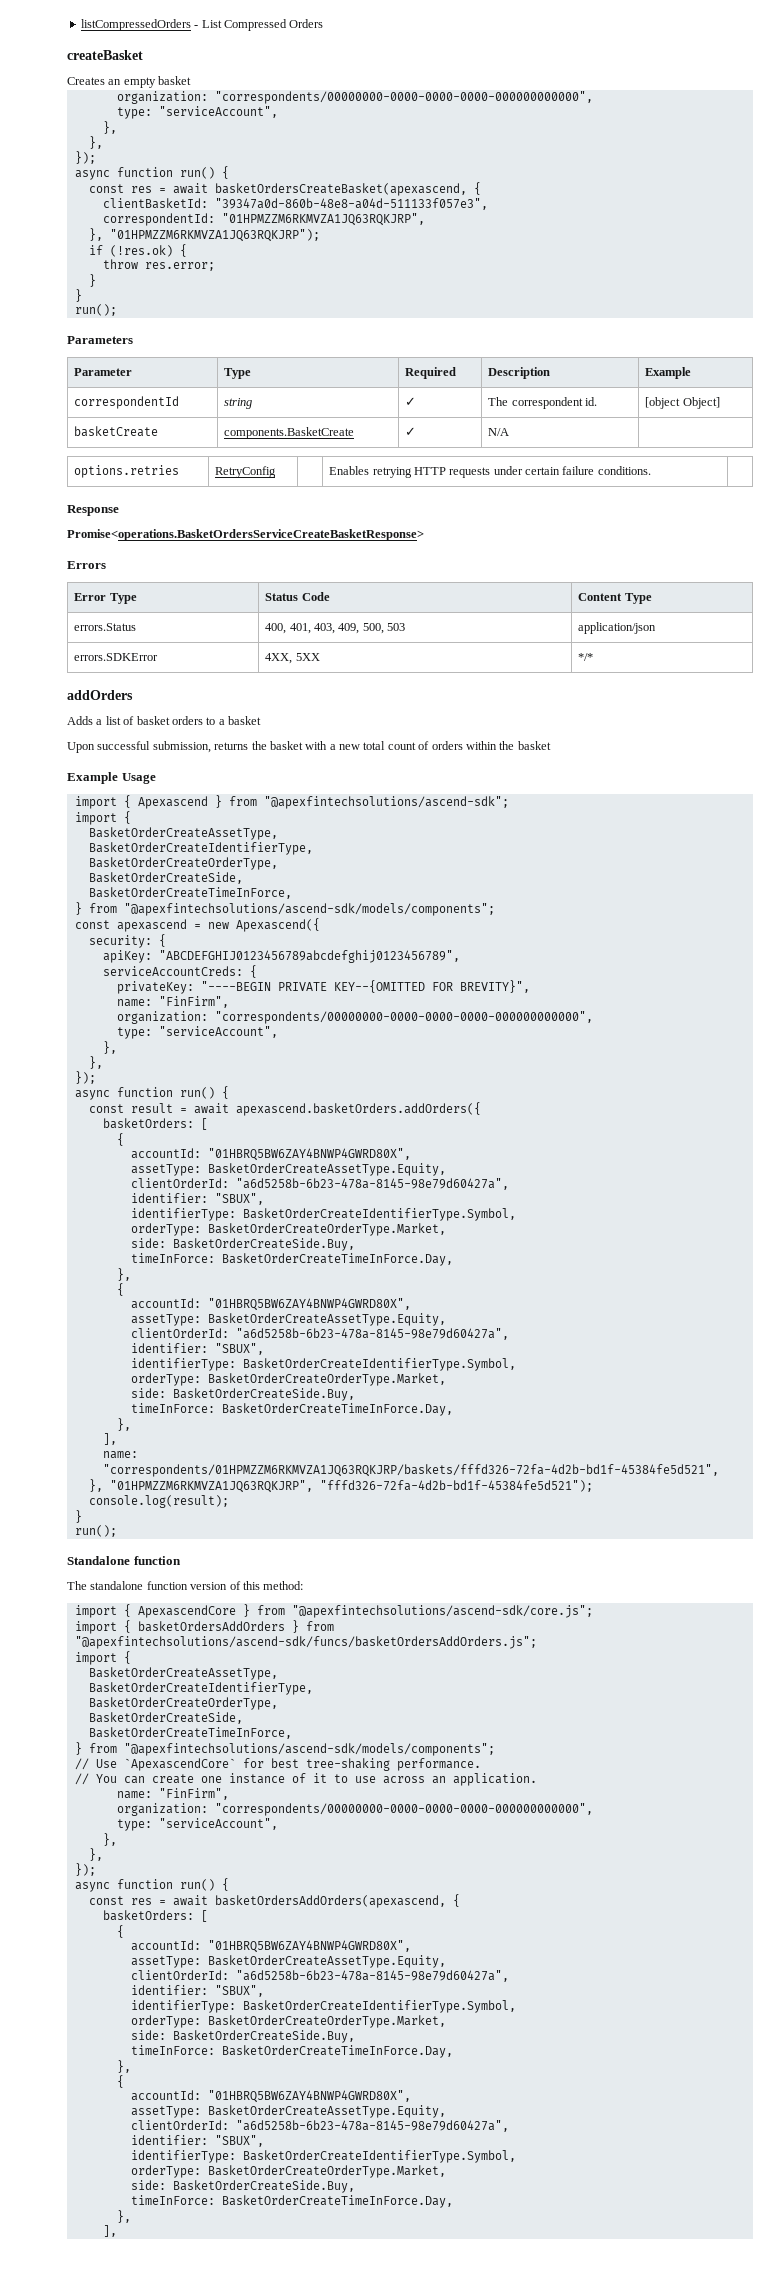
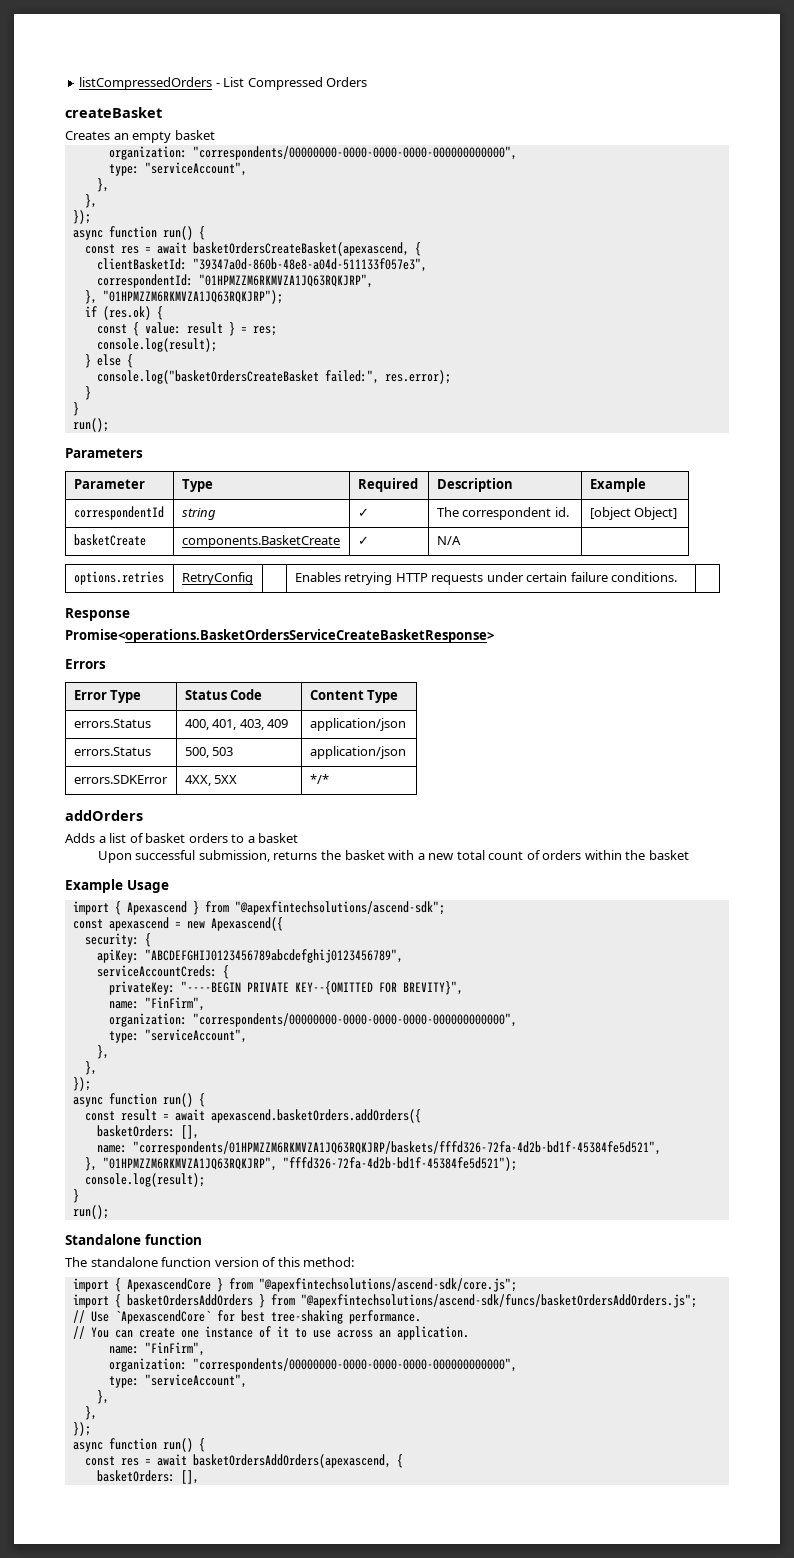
- if (!res.ok) {
- throw res.error;
+ if (res.ok) {
+ const { value: result } = res;
+ console.log(result);
+ } else {
+ console.log("basketOrdersCreateBasket failed:", res.error);
- errors.Status | 400, 401, 403, 409, 500, 503 | application/json
+ errors.Status | 400, 401, 403, 409 | application/json
+ errors.Status | 500, 503 | application/json
  import { Apexascend } from "@apexfintechsolutions/ascend-sdk";
- import {
- BasketOrderCreateAssetType,
- BasketOrderCreateIdentifierType,
- BasketOrderCreateOrderType,
- BasketOrderCreateSide,
- BasketOrderCreateTimeInForce,
- } from "@apexfintechsolutions/ascend-sdk/models/components";
  const result = await apexascend.basketOrders.addOrders({
- basketOrders: [
- {
- accountId: "01HBRQ5BW6ZAY4BNWP4GWRD80X",
- assetType: BasketOrderCreateAssetType.Equity,
- clientOrderId: "a6d5258b-6b23-478a-8145-98e79d60427a",
- identifier: "SBUX",
- identifierType: BasketOrderCreateIdentifierType.Symbol,
- orderType: BasketOrderCreateOrderType.Market,
- side: BasketOrderCreateSide.Buy,
- timeInForce: BasketOrderCreateTimeInForce.Day,
- },
- {
- accountId: "01HBRQ5BW6ZAY4BNWP4GWRD80X",
- assetType: BasketOrderCreateAssetType.Equity,
- clientOrderId: "a6d5258b-6b23-478a-8145-98e79d60427a",
- identifier: "SBUX",
- identifierType: BasketOrderCreateIdentifierType.Symbol,
- orderType: BasketOrderCreateOrderType.Market,
- side: BasketOrderCreateSide.Buy,
- timeInForce: BasketOrderCreateTimeInForce.Day,
- },
- ],
+ basketOrders: [],
  import { basketOrdersAddOrders } from "@apexfintechsolutions/ascend-sdk/funcs/basketOrdersAddOrders.js";
- import {
- BasketOrderCreateAssetType,
- BasketOrderCreateIdentifierType,
- BasketOrderCreateOrderType,
- BasketOrderCreateSide,
- BasketOrderCreateTimeInForce,
- } from "@apexfintechsolutions/ascend-sdk/models/components";
  const res = await basketOrdersAddOrders(apexascend, {
- basketOrders: [
- {
- accountId: "01HBRQ5BW6ZAY4BNWP4GWRD80X",
- assetType: BasketOrderCreateAssetType.Equity,
- clientOrderId: "a6d5258b-6b23-478a-8145-98e79d60427a",
- identifier: "SBUX",
- identifierType: BasketOrderCreateIdentifierType.Symbol,
- orderType: BasketOrderCreateOrderType.Market,
- side: BasketOrderCreateSide.Buy,
- timeInForce: BasketOrderCreateTimeInForce.Day,
- },
- {
- accountId: "01HBRQ5BW6ZAY4BNWP4GWRD80X",
- assetType: BasketOrderCreateAssetType.Equity,
- clientOrderId: "a6d5258b-6b23-478a-8145-98e79d60427a",
- identifier: "SBUX",
- identifierType: BasketOrderCreateIdentifierType.Symbol,
- orderType: BasketOrderCreateOrderType.Market,
- side: BasketOrderCreateSide.Buy,
- timeInForce: BasketOrderCreateTimeInForce.Day,
- },
- ],
+ basketOrders: [],

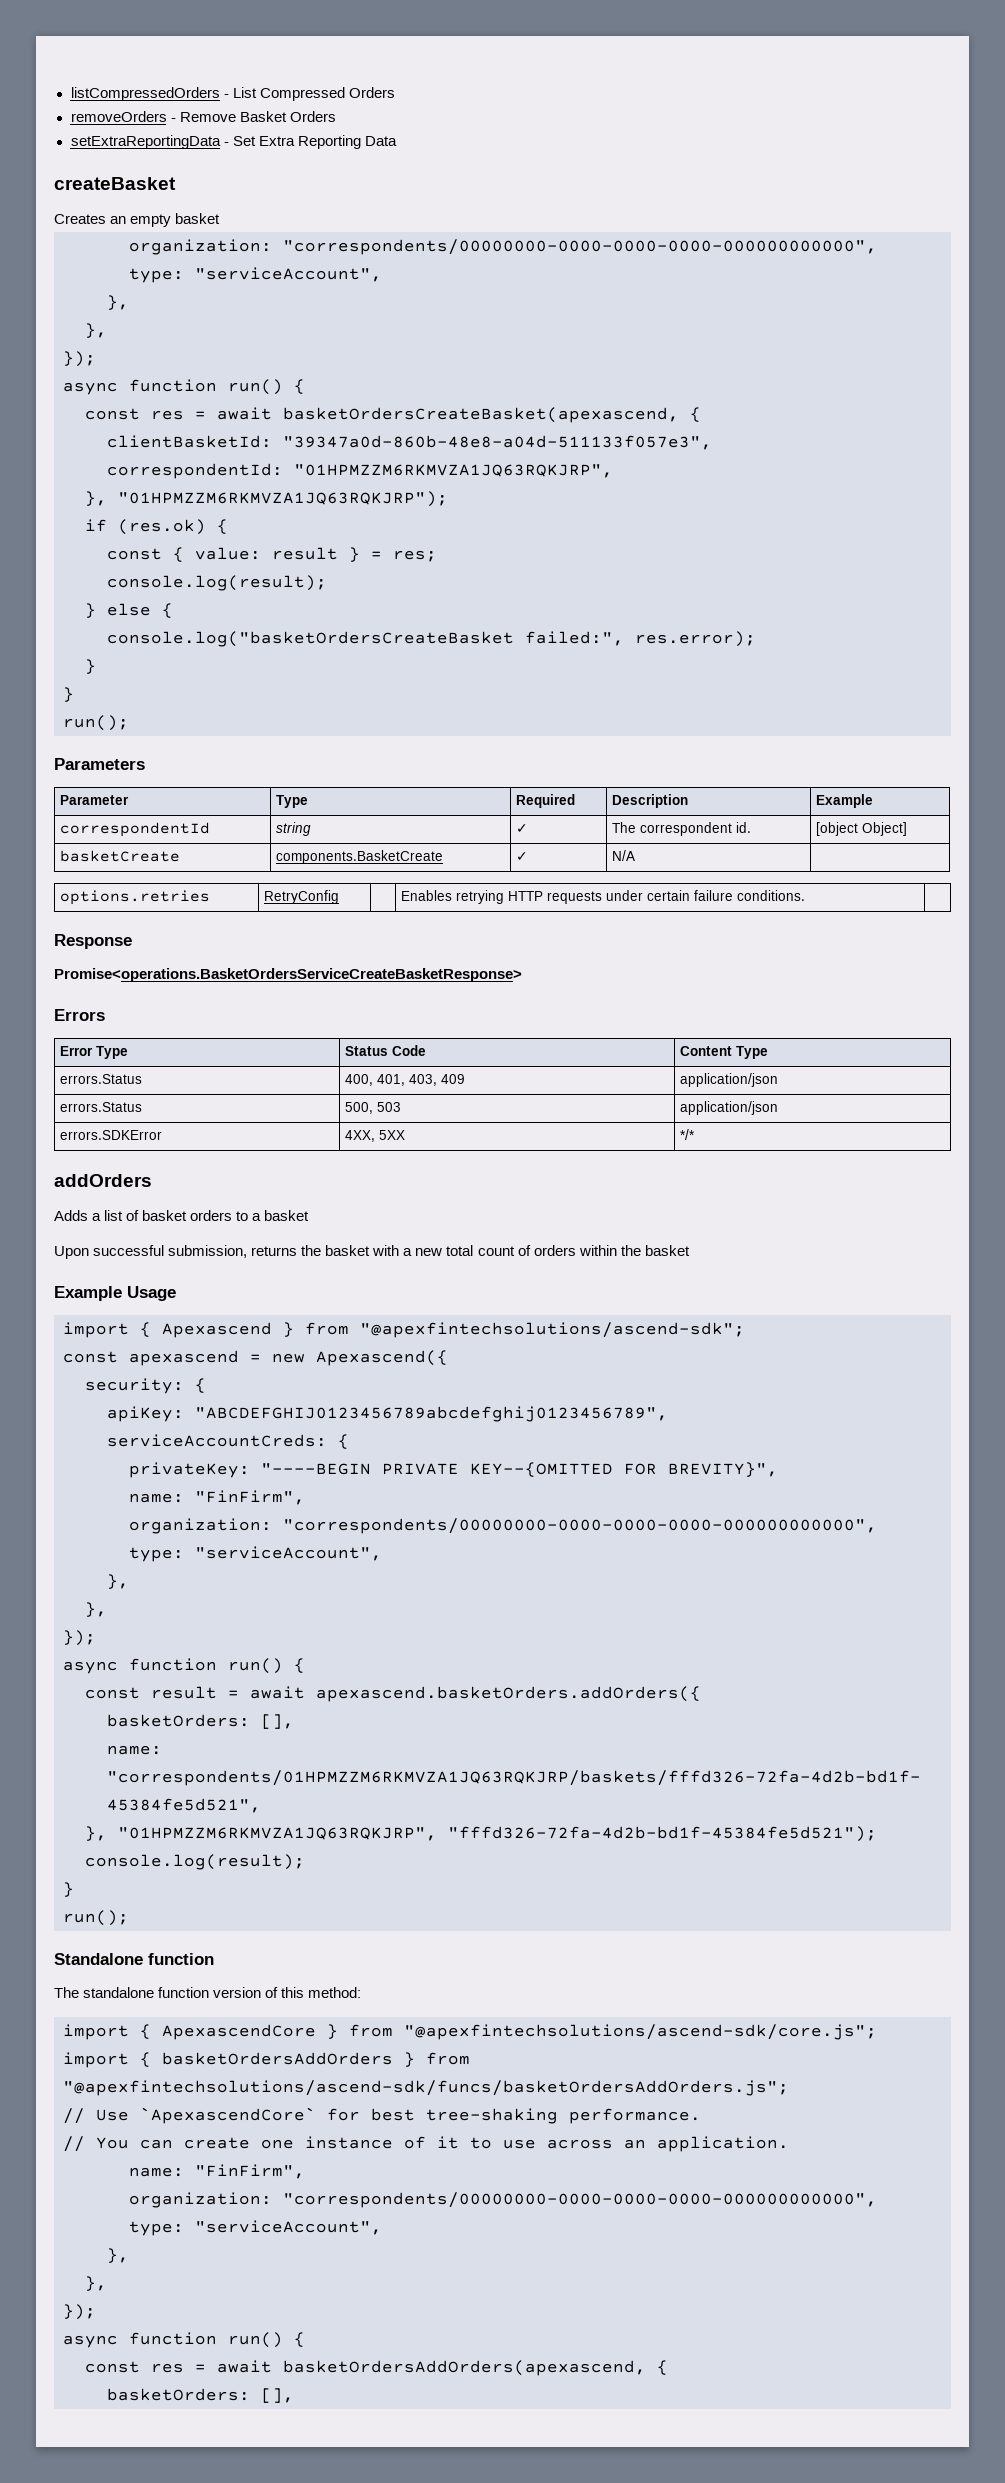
+ removeOrders - Remove Basket Orders
+ setExtraReportingData - Set Extra Reporting Data

